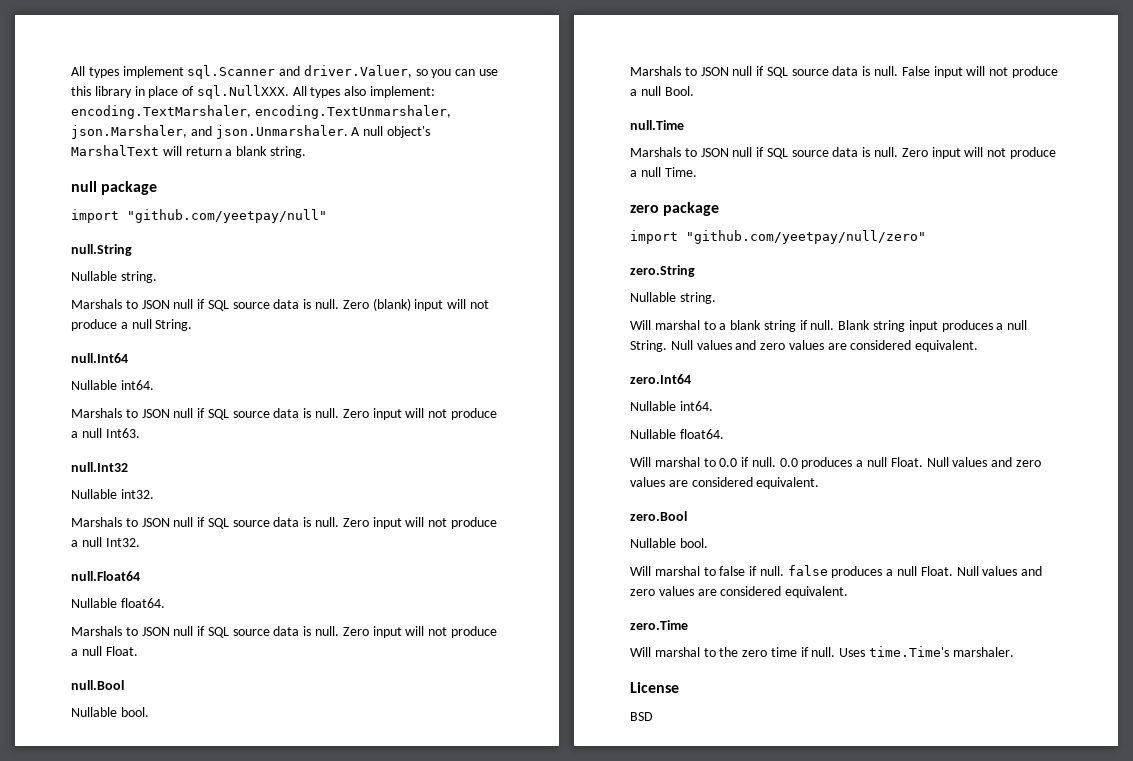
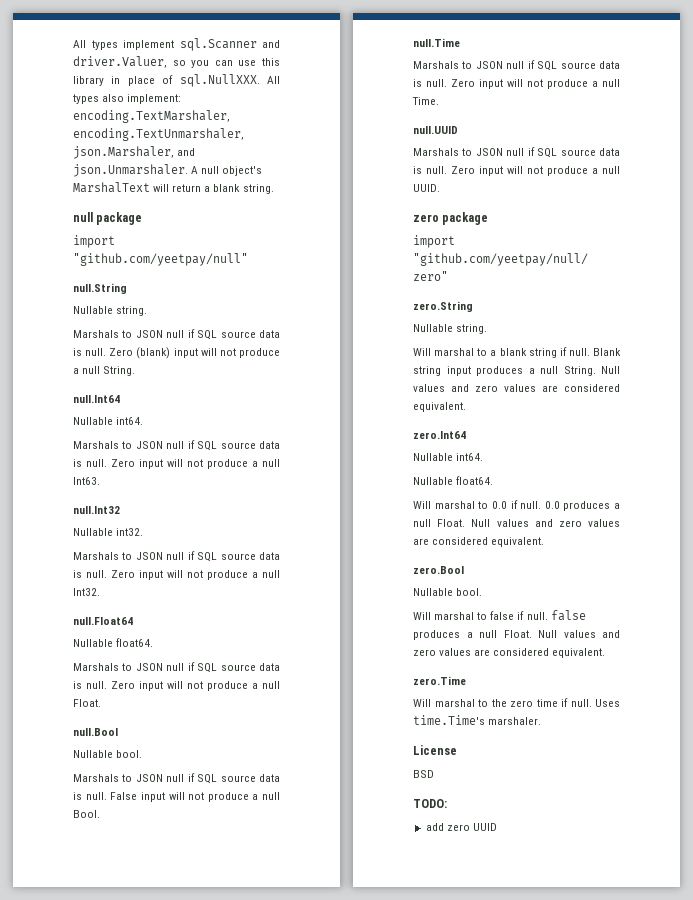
+ null.UUID
+ Marshals to JSON null if SQL source data is null. Zero input will not produce a null UUID.
+ TODO:
+ add zero UUID

